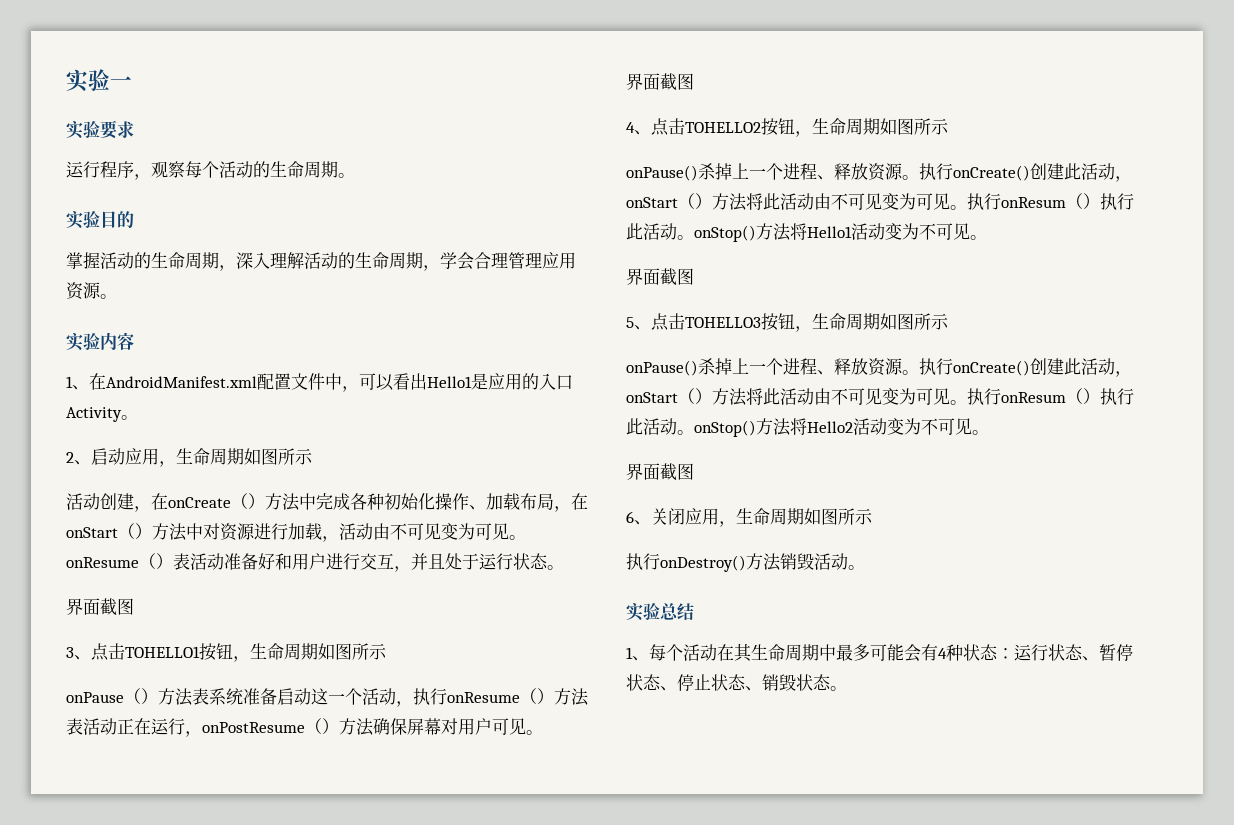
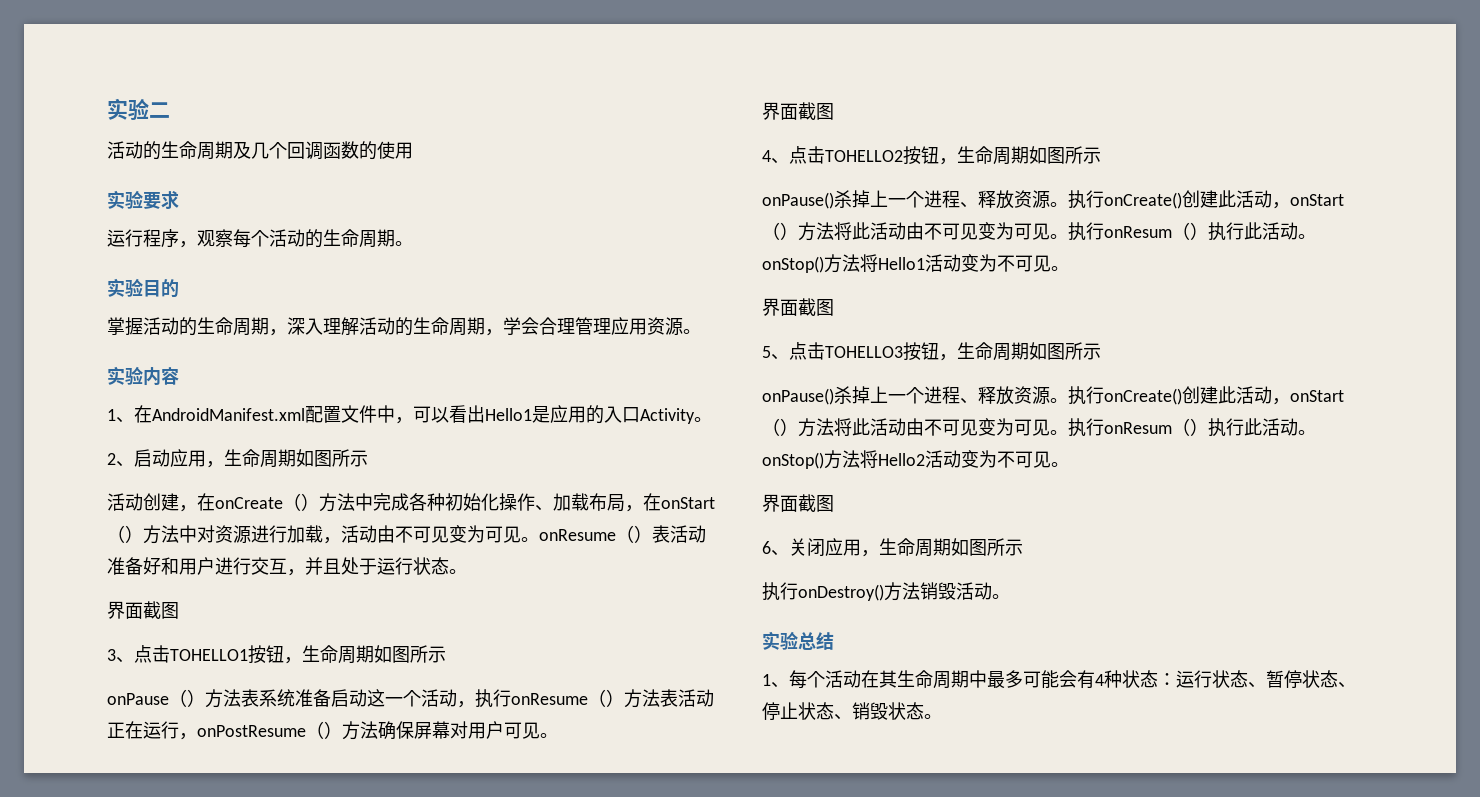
- 实验一
+ 实验二
+ 活动的生命周期及几个回调函数的使用

